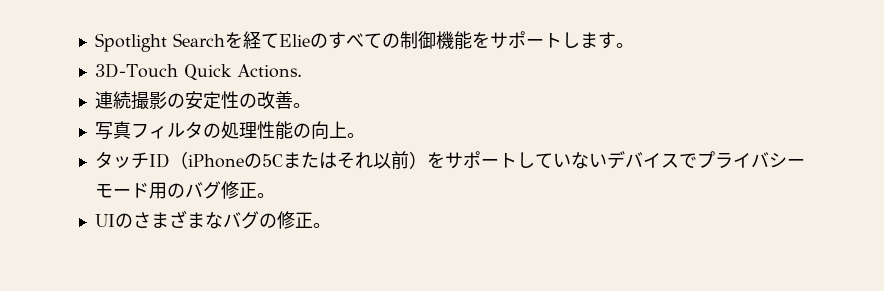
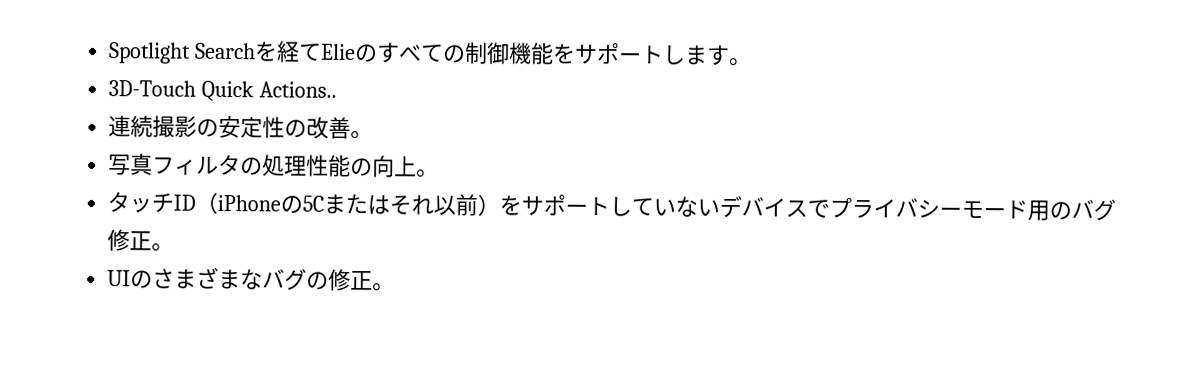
- 3D-Touch Quick Actions.
+ 3D-Touch Quick Actions..

